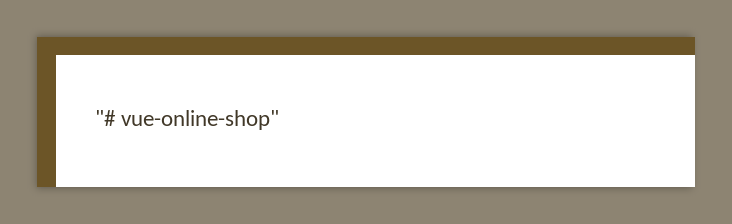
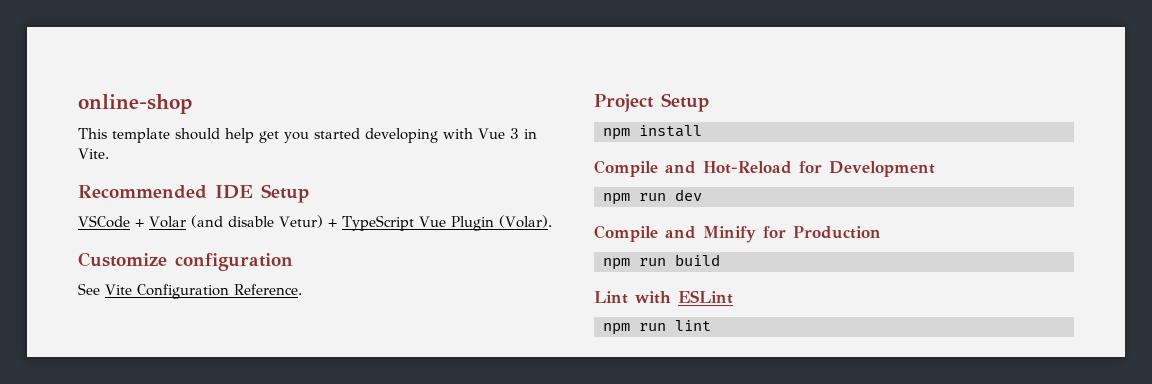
- "# vue-online-shop"
+ online-shop
+ This template should help get you started developing with Vue 3 in Vite.
+ Recommended IDE Setup
+ VSCode + Volar (and disable Vetur) + TypeScript Vue Plugin (Volar).
+ Customize configuration
+ See Vite Configuration Reference.
+ Project Setup
+ npm install
+ Compile and Hot-Reload for Development
+ npm run dev
+ Compile and Minify for Production
+ npm run build
+ Lint with ESLint
+ npm run lint

